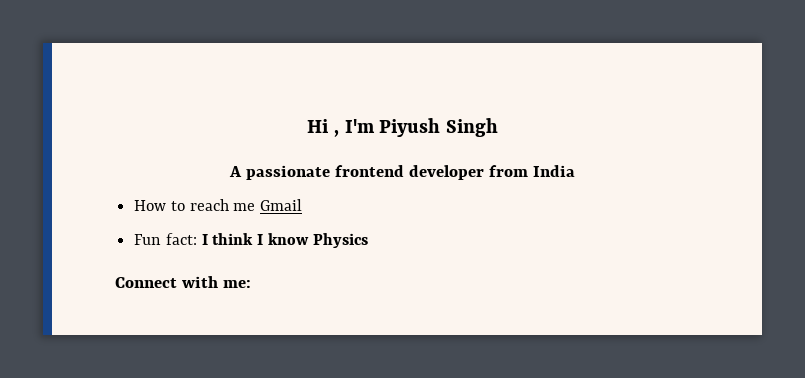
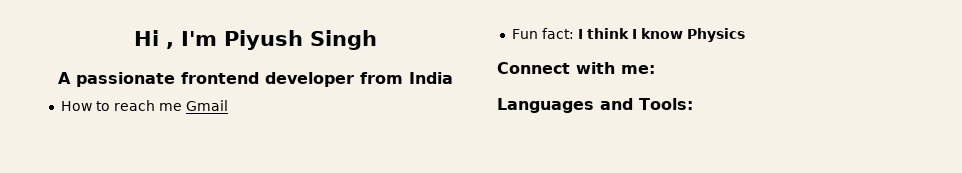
+ Languages and Tools:

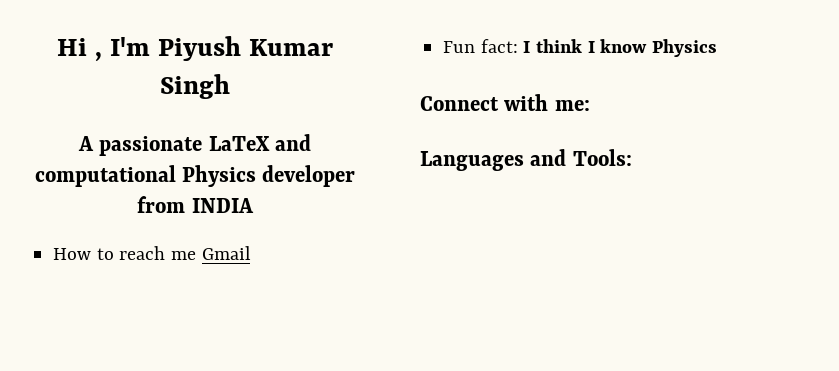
- Hi , I'm Piyush Singh
+ Hi , I'm Piyush Kumar Singh
- A passionate frontend developer from India
+ A passionate LaTeX and computational Physics developer from INDIA

